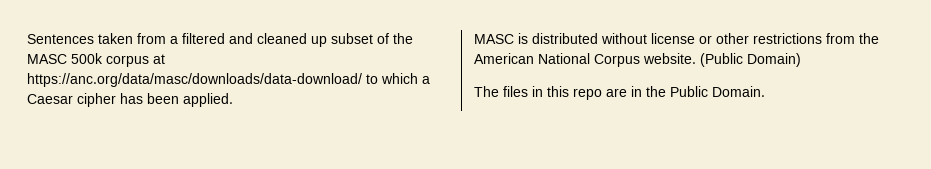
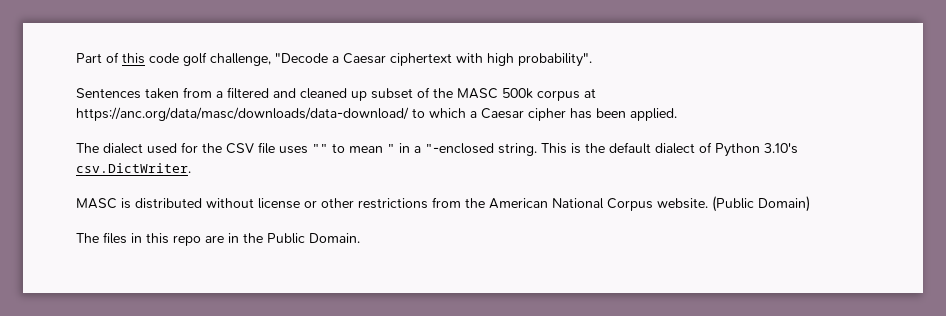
+ Part of this code golf challenge, "Decode a Caesar ciphertext with high probability".
+ The dialect used for the CSV file uses "" to mean " in a "-enclosed string. This is the default dialect of Python 3.10's csv.DictWriter.

